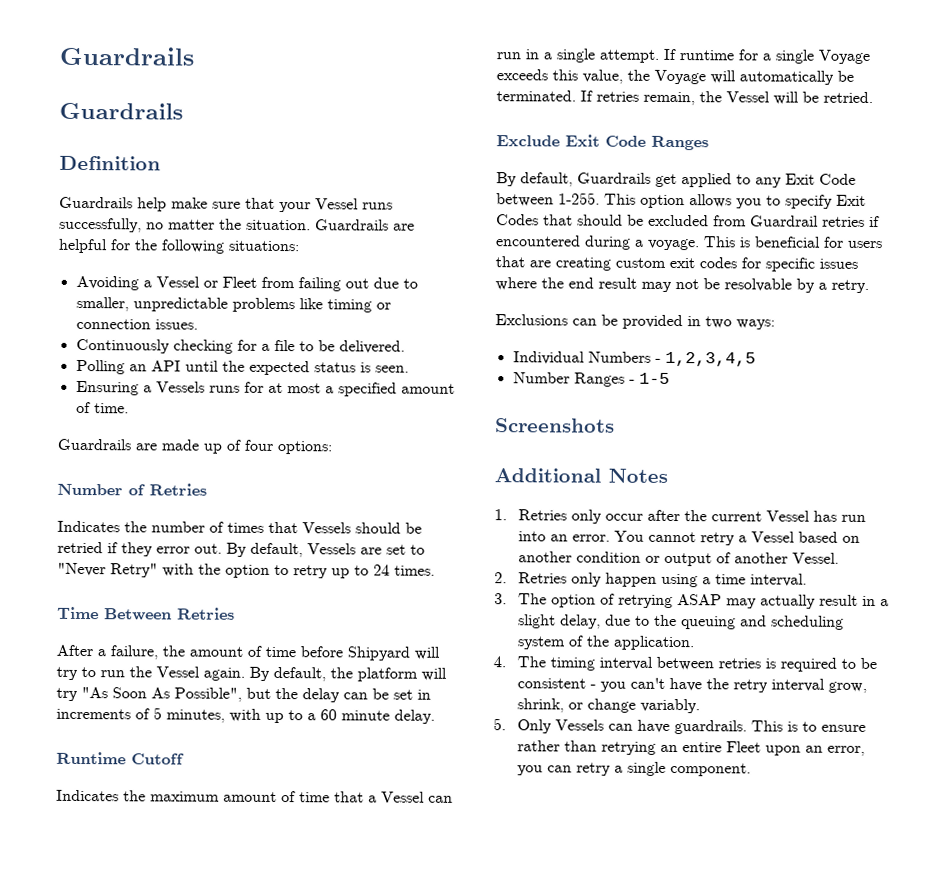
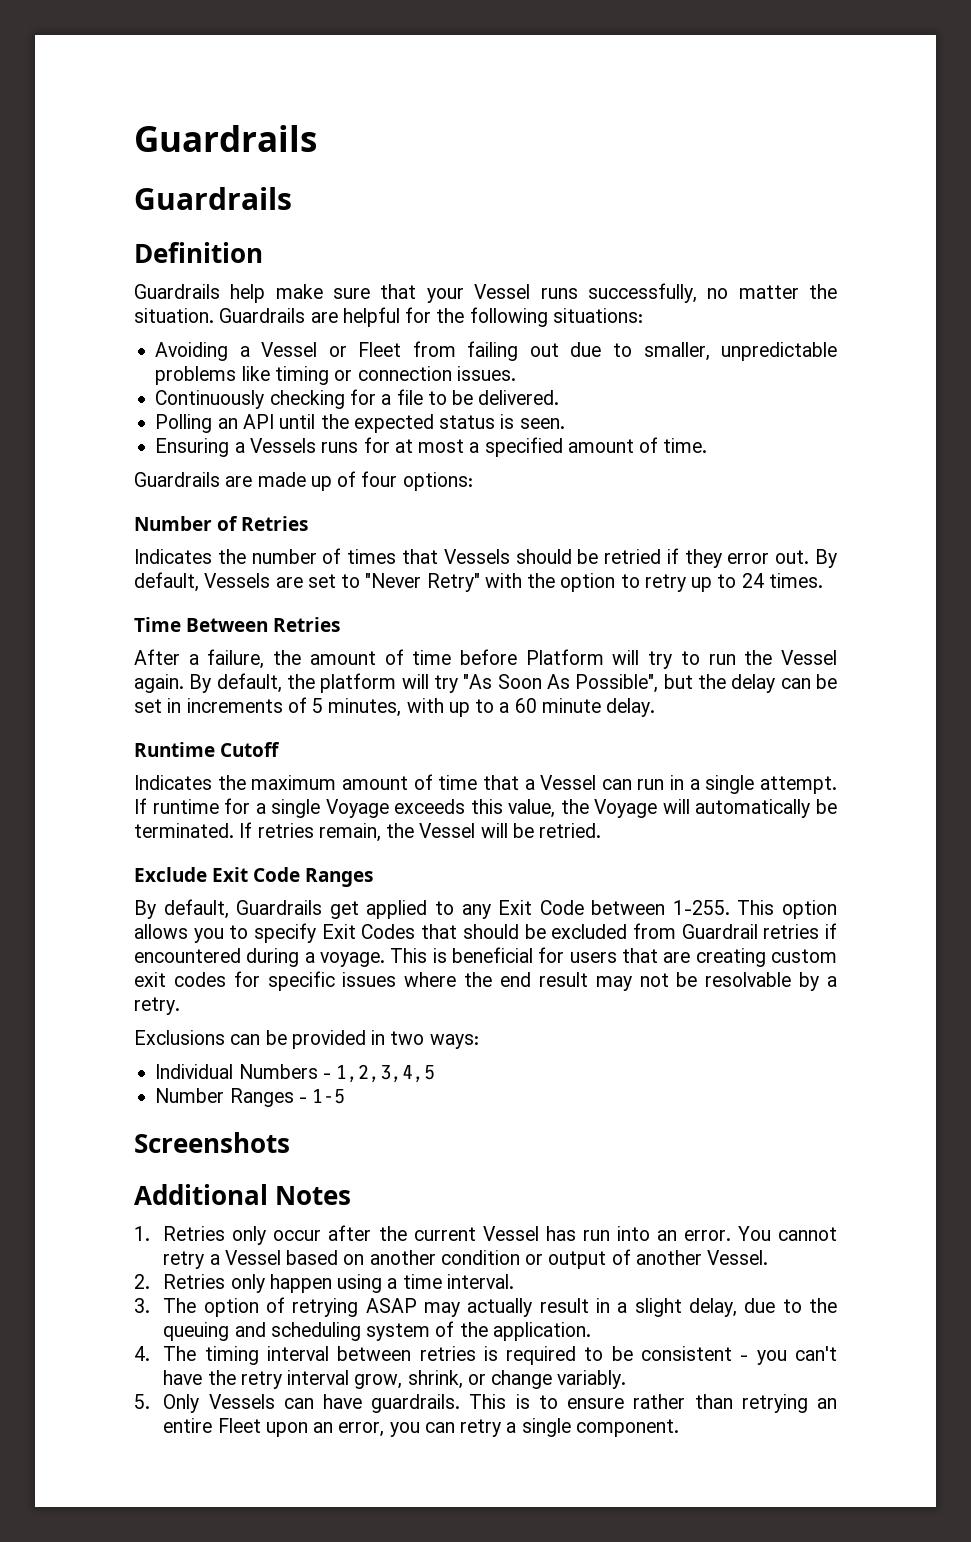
- After a failure, the amount of time before Shipyard will try to run the Vessel again.
+ After a failure, the amount of time before Platform will try to run the Vessel again.

